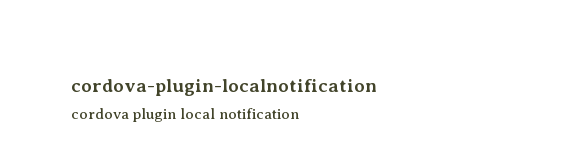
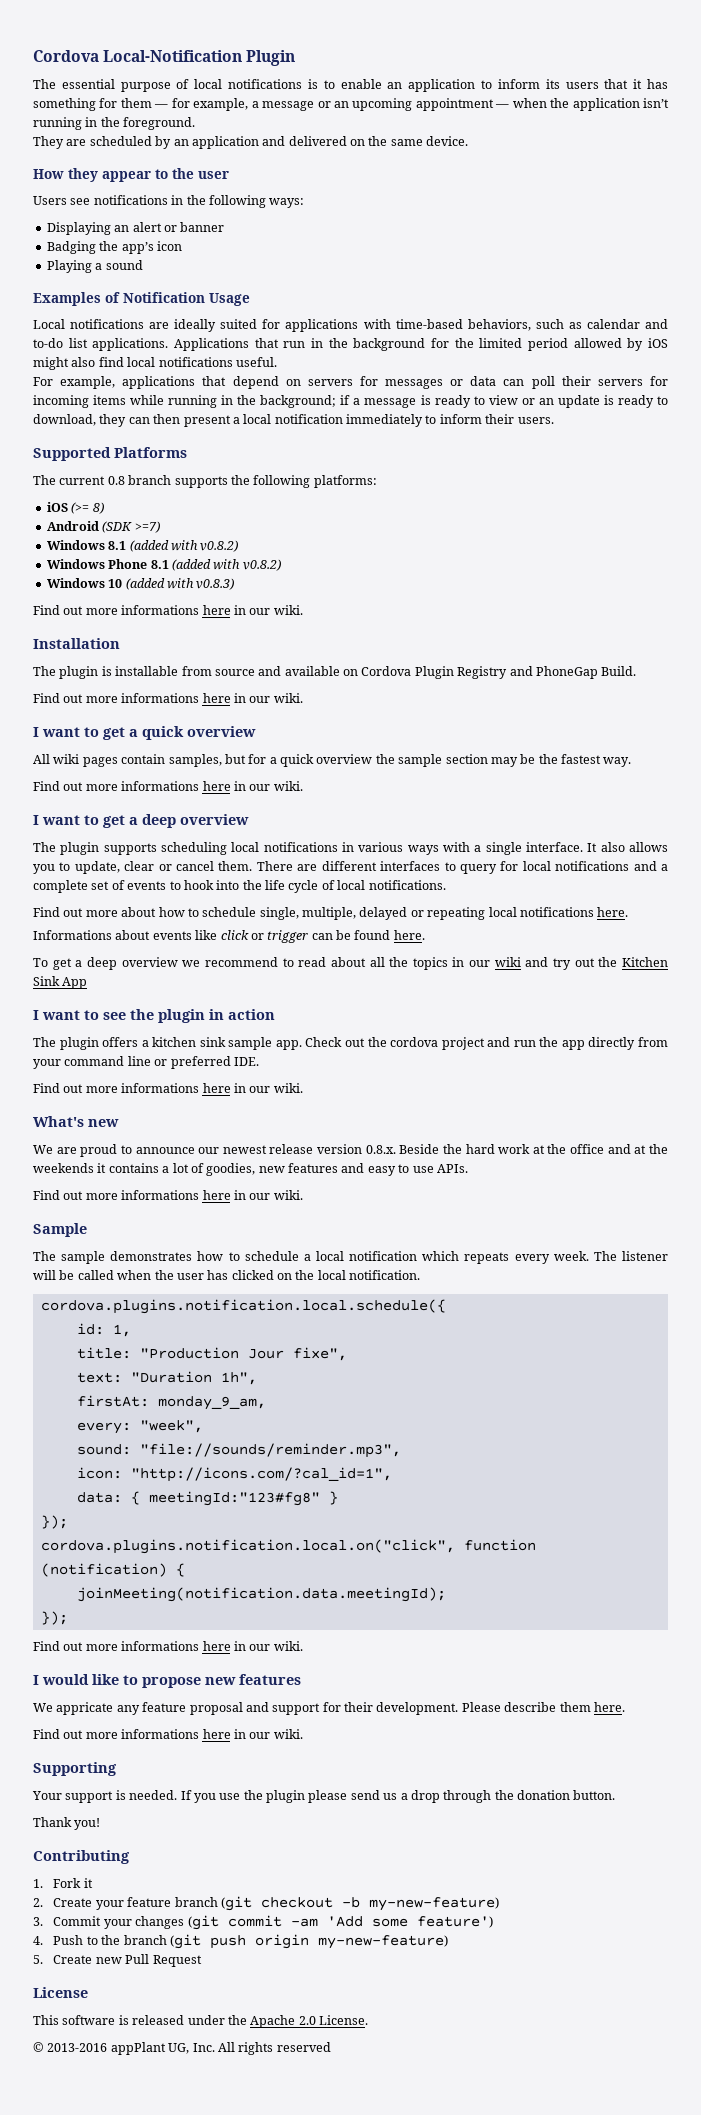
- cordova-plugin-localnotification
- cordova plugin local notification
+ Cordova Local-Notification Plugin
+ The essential purpose of local notifications is to enable an application to inform its users that it has something for them — for example, a message or an upcoming appointment — when the application isn’t running in the foreground.
+ They are scheduled by an application and delivered on the same device.
+ How they appear to the user
+ Users see notifications in the following ways:
+ Displaying an alert or banner
+ Badging the app’s icon
+ Playing a sound
+ Examples of Notification Usage
+ Local notifications are ideally suited for applications with time-based behaviors, such as calendar and to-do list applications. Applications that run in the background for the limited period allowed by iOS might also find local notifications useful.
+ For example, applications that depend on servers for messages or data can poll their servers for incoming items while running in the background; if a message is ready to view or an update is ready to download, they can then present a local notification immediately to inform their users.
+ Supported Platforms
+ The current 0.8 branch supports the following platforms:
+ iOS (>= 8)
+ Android (SDK >=7)
+ Windows 8.1 (added with v0.8.2)
+ Windows Phone 8.1 (added with v0.8.2)
+ Windows 10 (added with v0.8.3)
+ Find out more informations here in our wiki.
+ Installation
+ The plugin is installable from source and available on Cordova Plugin Registry and PhoneGap Build.
+ Find out more informations here in our wiki.
+ I want to get a quick overview
+ All wiki pages contain samples, but for a quick overview the sample section may be the fastest way.
+ Find out more informations here in our wiki.
+ I want to get a deep overview
+ The plugin supports scheduling local notifications in various ways with a single interface. It also allows you to update, clear or cancel them. There are different interfaces to query for local notifications and a complete set of events to hook into the life cycle of local notifications.
+ Find out more about how to schedule single, multiple, delayed or repeating local notifications here.
+ Informations about events like click or trigger can be found here.
+ To get a deep overview we recommend to read about all the topics in our wiki and try out the Kitchen Sink App
+ I want to see the plugin in action
+ The plugin offers a kitchen sink sample app. Check out the cordova project and run the app directly from your command line or preferred IDE.
+ Find out more informations here in our wiki.
+ What's new
+ We are proud to announce our newest release version 0.8.x. Beside the hard work at the office and at the weekends it contains a lot of goodies, new features and easy to use APIs.
+ Find out more informations here in our wiki.
+ Sample
+ The sample demonstrates how to schedule a local notification which repeats every week. The listener will be called when the user has clicked on the local notification.
+ cordova.plugins.notification.local.schedule({
+ id: 1,
+ title: "Production Jour fixe",
+ text: "Duration 1h",
+ firstAt: monday_9_am,
+ every: "week",
+ sound: "file://sounds/reminder.mp3",
+ icon: "http://icons.com/?cal_id=1",
+ data: { meetingId:"123#fg8" }
+ });
+ cordova.plugins.notification.local.on("click", function (notification) {
+ joinMeeting(notification.data.meetingId);
+ });
+ Find out more informations here in our wiki.
+ I would like to propose new features
+ We appricate any feature proposal and support for their development. Please describe them here.
+ Find out more informations here in our wiki.
+ Supporting
+ Your support is needed. If you use the plugin please send us a drop through the donation button.
+ Thank you!
+ Contributing
+ 1. Fork it
+ 2. Create your feature branch (git checkout -b my-new-feature)
+ 3. Commit your changes (git commit -am 'Add some feature')
+ 4. Push to the branch (git push origin my-new-feature)
+ 5. Create new Pull Request
+ License
+ This software is released under the Apache 2.0 License.
+ © 2013-2016 appPlant UG, Inc. All rights reserved

